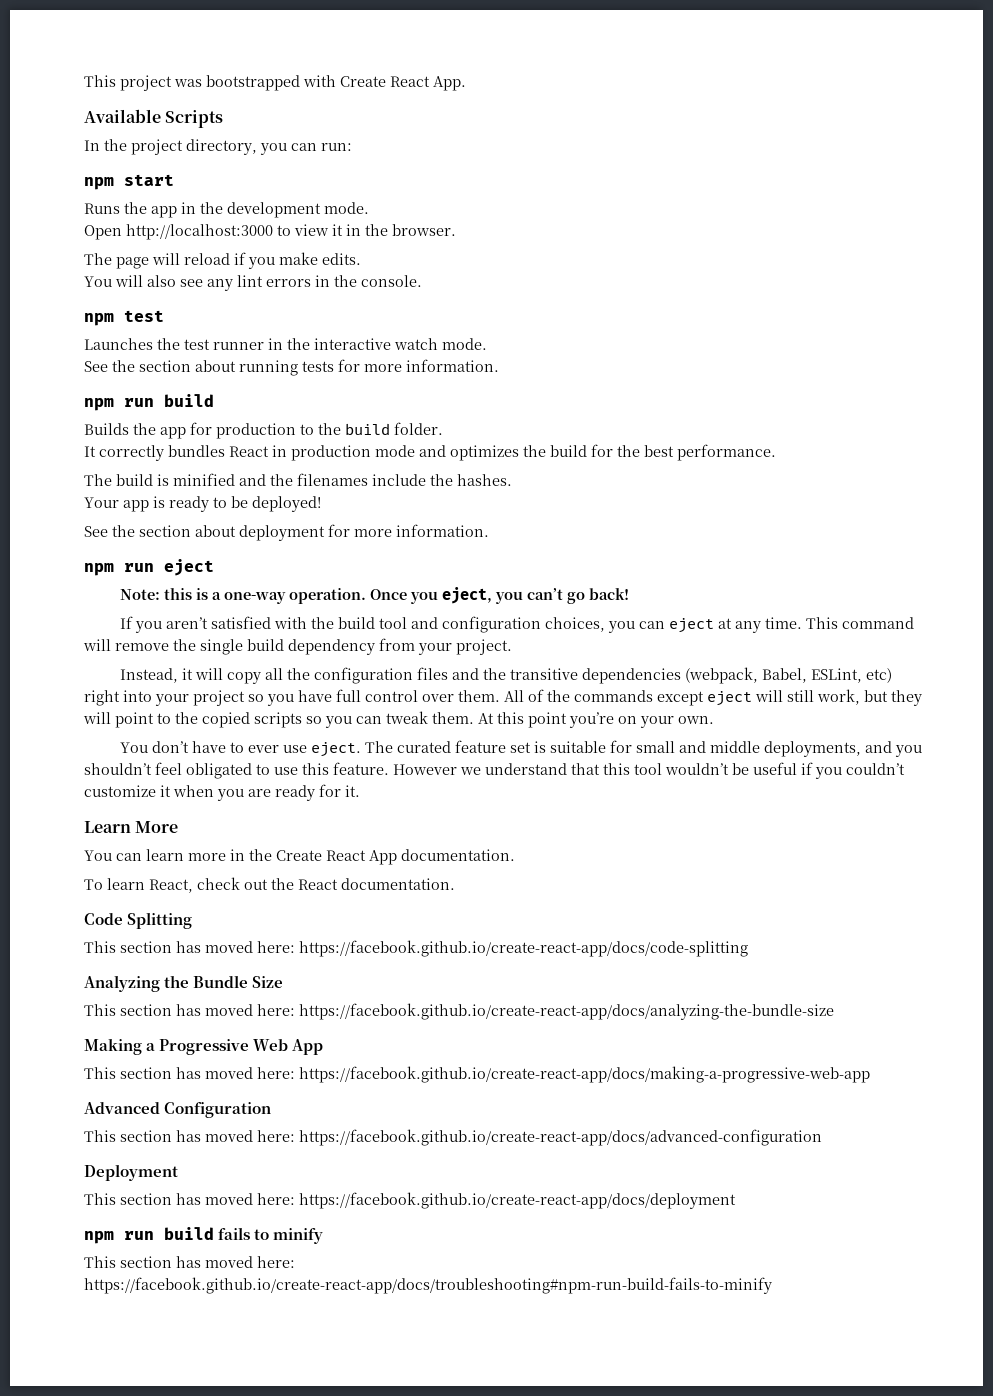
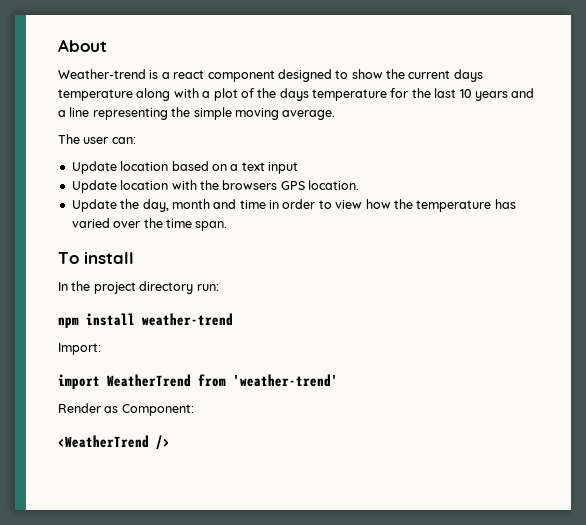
- This project was bootstrapped with Create React App.
- Available Scripts
+ About
+ Weather-trend is a react component designed to show the current days temperature along with a plot of the days temperature for the last 10 years and a line representing the simple moving average.
+ The user can:
+ Update location based on a text input
+ Update location with the browsers GPS location.
+ Update the day, month and time in order to view how the temperature has varied over the time span.
+ To install
- In the project directory, you can run:
+ In the project directory run:
- npm start
- Runs the app in the development mode.
- Open http://localhost:3000 to view it in the browser.
- The page will reload if you make edits.
- You will also see any lint errors in the console.
- npm test
- Launches the test runner in the interactive watch mode.
- See the section about running tests for more information.
- npm run build
- Builds the app for production to the build folder.
- It correctly bundles React in production mode and optimizes the build for the best performance.
- The build is minified and the filenames include the hashes.
- Your app is ready to be deployed!
- See the section about deployment for more information.
- npm run eject
- Note: this is a one-way operation. Once you eject, you can’t go back!
- If you aren’t satisfied with the build tool and configuration choices, you can eject at any time. This command will remove the single build dependency from your project.
- Instead, it will copy all the configuration files and the transitive dependencies (webpack, Babel, ESLint, etc) right into your project so you have full control over them. All of the commands except eject will still work, but they will point to the copied scripts so you can tweak them. At this point you’re on your own.
- You don’t have to ever use eject. The curated feature set is suitable for small and middle deployments, and you shouldn’t feel obligated to use this feature. However we understand that this tool wouldn’t be useful if you couldn’t customize it when you are ready for it.
- Learn More
- You can learn more in the Create React App documentation.
- To learn React, check out the React documentation.
- Code Splitting
- This section has moved here: https://facebook.github.io/create-react-app/docs/code-splitting
- Analyzing the Bundle Size
- This section has moved here: https://facebook.github.io/create-react-app/docs/analyzing-the-bundle-size
- Making a Progressive Web App
- This section has moved here: https://facebook.github.io/create-react-app/docs/making-a-progressive-web-app
- Advanced Configuration
- This section has moved here: https://facebook.github.io/create-react-app/docs/advanced-configuration
- Deployment
- This section has moved here: https://facebook.github.io/create-react-app/docs/deployment
- npm run build fails to minify
- This section has moved here: https://facebook.github.io/create-react-app/docs/troubleshooting#npm-run-build-fails-to-minify
+ npm install weather-trend
+ Import:
+ import WeatherTrend from 'weather-trend'
+ Render as Component:
+ <WeatherTrend />

